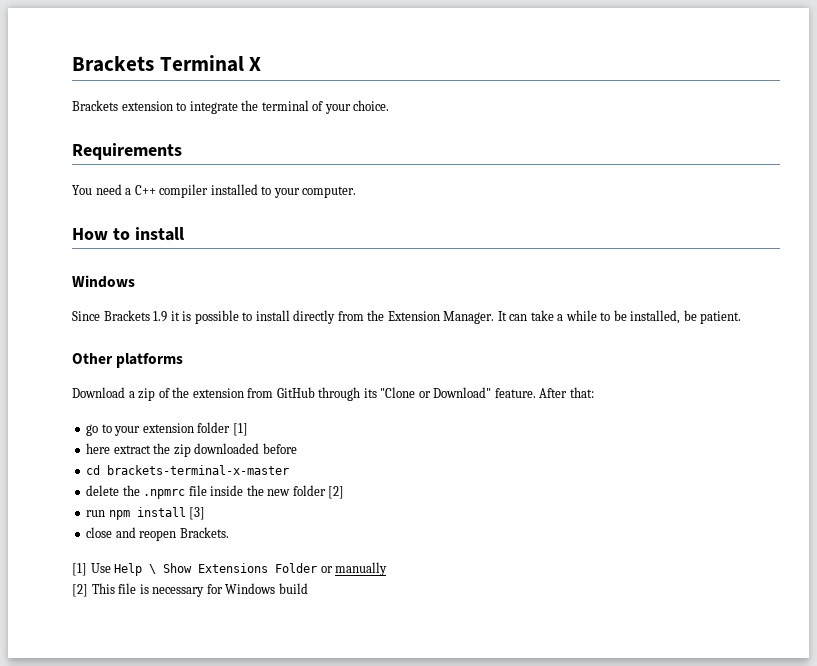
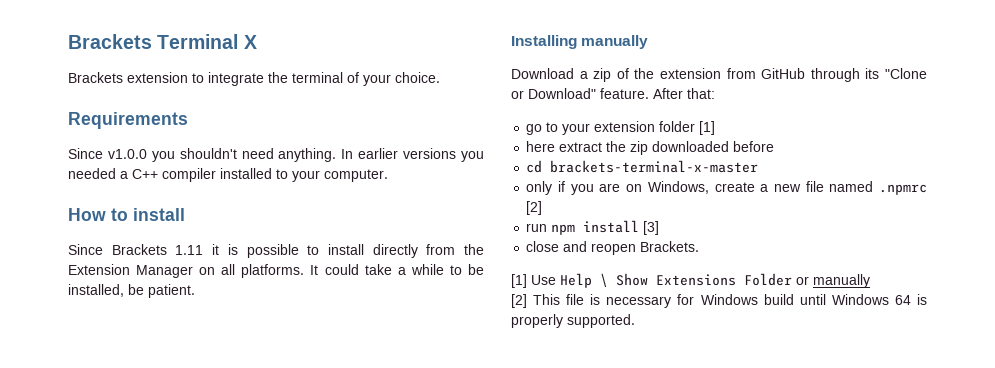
- You need a C++ compiler installed to your computer.
+ Since v1.0.0 you shouldn't need anything. In earlier versions you needed a C++ compiler installed to your computer.
  How to install
- Windows
- Since Brackets 1.9 it is possible to install directly from the Extension Manager. It can take a while to be installed, be patient.
+ Since Brackets 1.11 it is possible to install directly from the Extension Manager on all platforms. It could take a while to be installed, be patient.
- Other platforms
+ Installing manually
- delete the .npmrc file inside the new folder [2]
+ only if you are on Windows, create a new file named .npmrc [2]
- [2] This file is necessary for Windows build
+ [2] This file is necessary for Windows build until Windows 64 is properly supported.

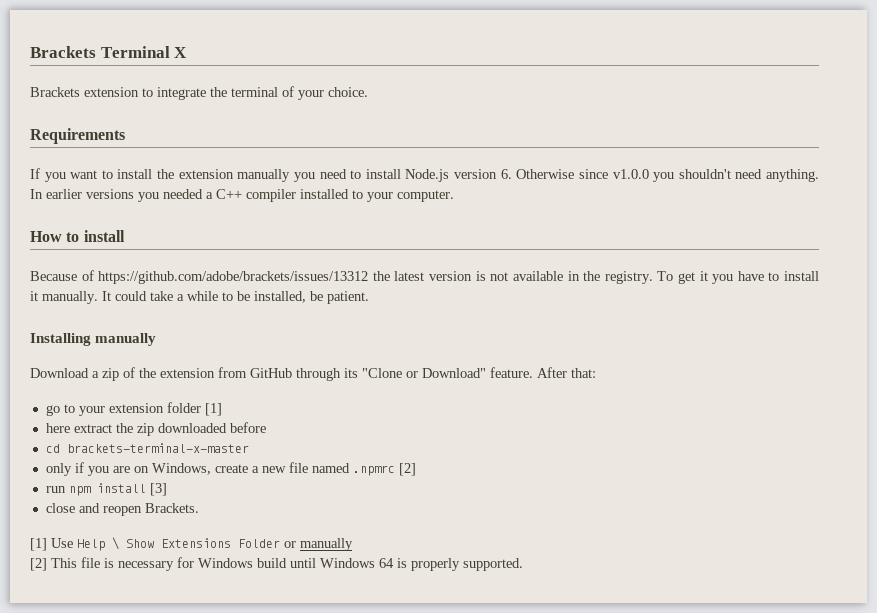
- Since v1.0.0 you shouldn't need anything.
+ If you want to install the extension manually you need to install Node.js version 6. Otherwise since v1.0.0 you shouldn't need anything.
- Since Brackets 1.11 it is possible to install directly from the Extension Manager on all platforms.
+ Because of https://github.com/adobe/brackets/issues/13312 the latest version is not available in the registry. To get it you have to install it manually.

